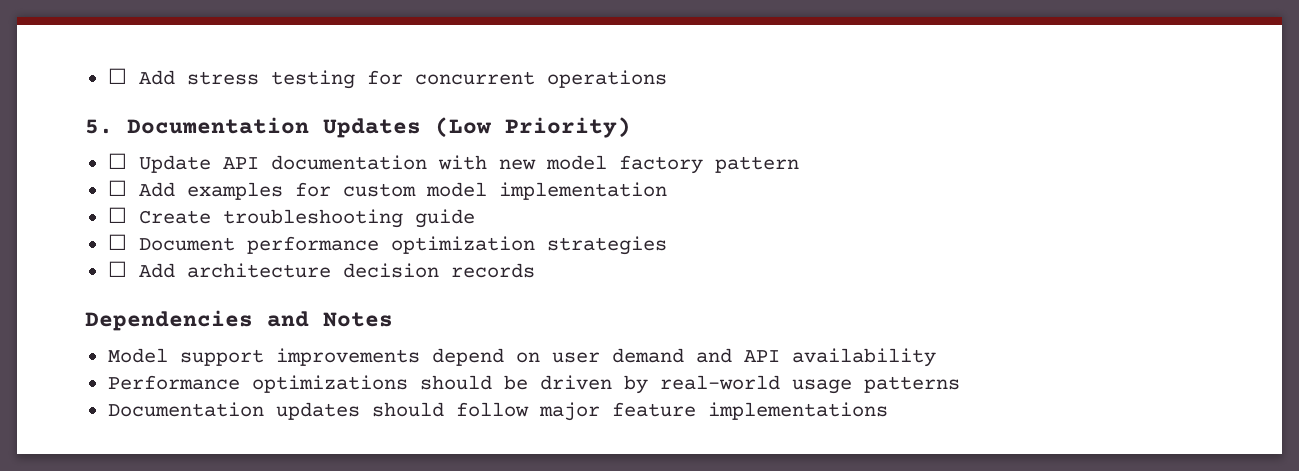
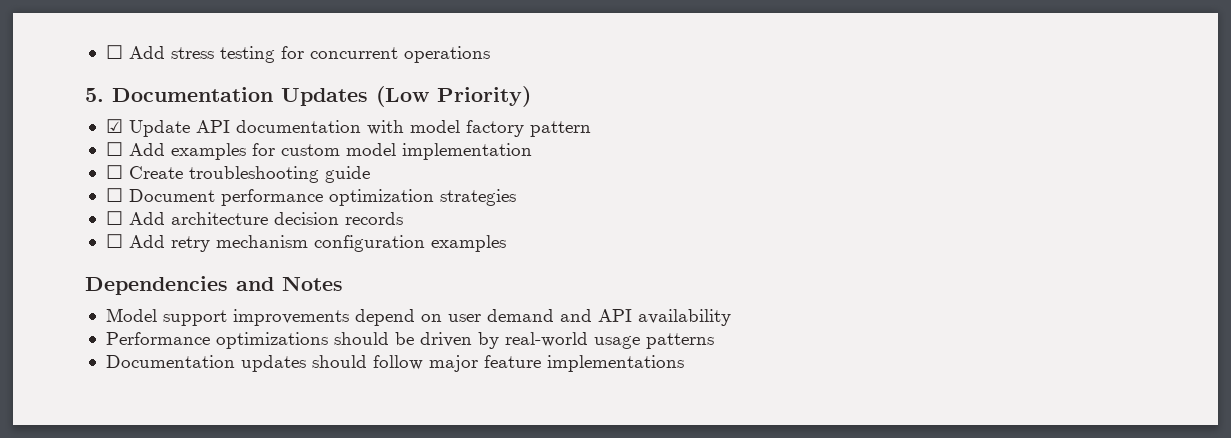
- ☐ Update API documentation with new model factory pattern
+ ☑ Update API documentation with model factory pattern
+ ☐ Add retry mechanism configuration examples

